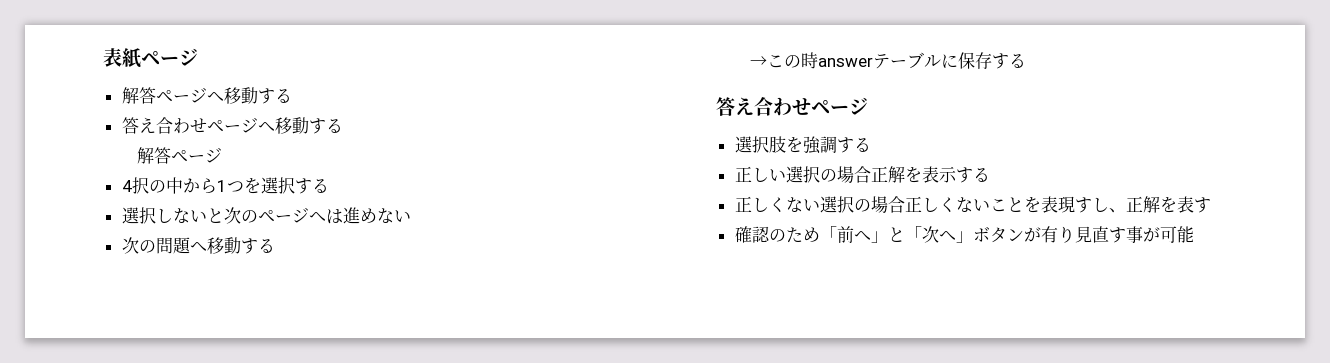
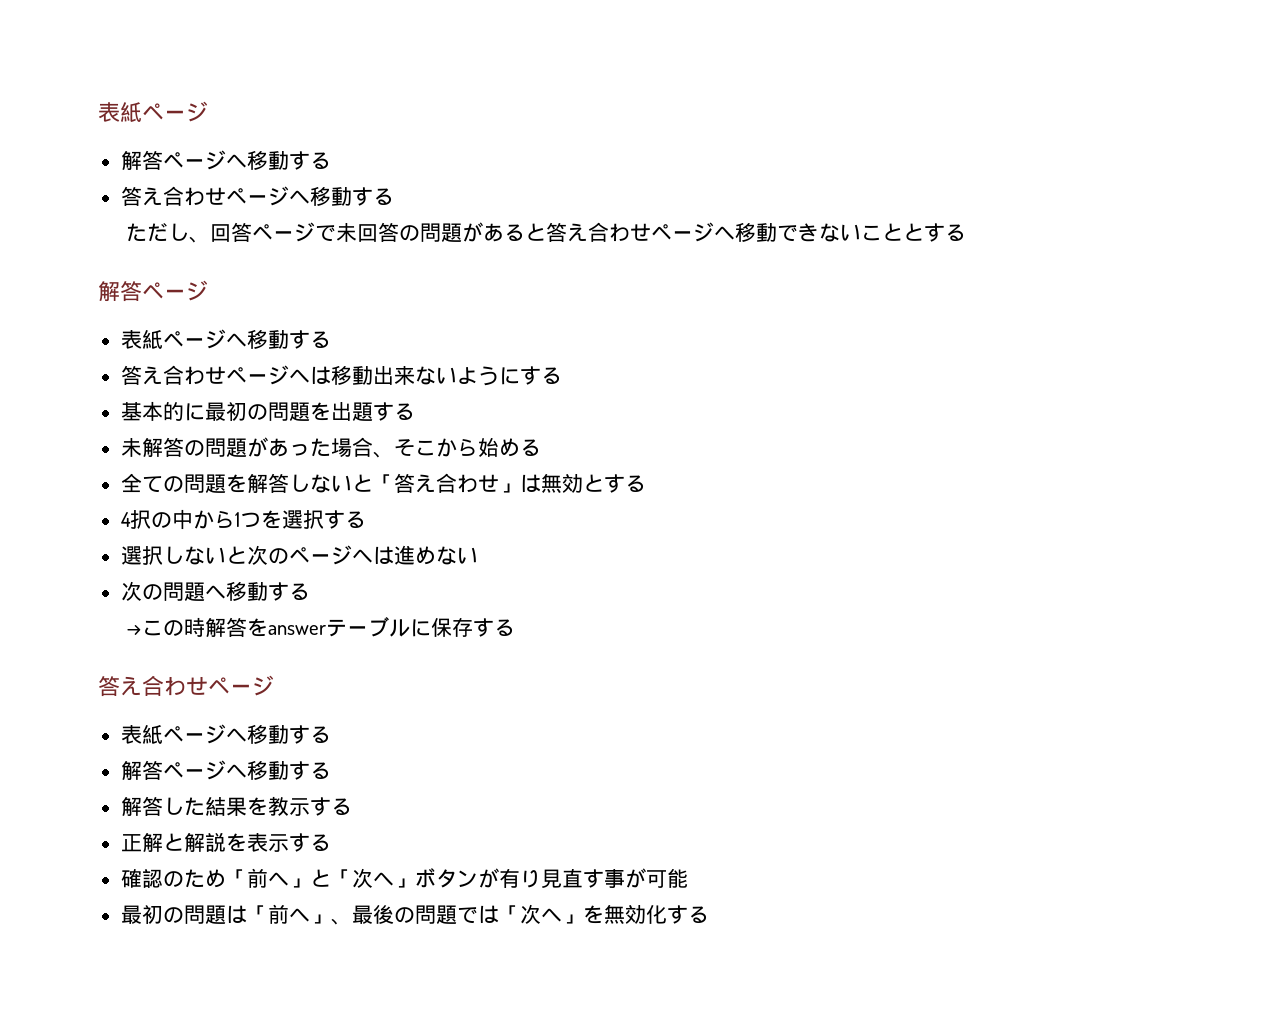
  答え合わせページへ移動する
+ ただし、回答ページで未回答の問題があると答え合わせページへ移動できないこととする
  解答ページ
+ 表紙ページへ移動する
+ 答え合わせページへは移動出来ないようにする
+ 基本的に最初の問題を出題する
+ 未解答の問題があった場合、そこから始める
+ 全ての問題を解答しないと「答え合わせ」は無効とする
- →この時answerテーブルに保存する
+ →この時解答をanswerテーブルに保存する
  答え合わせページ
- 選択肢を強調する
- 正しい選択の場合正解を表示する
- 正しくない選択の場合正しくないことを表現すし、正解を表す
+ 表紙ページへ移動する
+ 解答ページへ移動する
+ 解答した結果を教示する
+ 正解と解説を表示する
+ 最初の問題は「前へ」、最後の問題では「次へ」を無効化する

